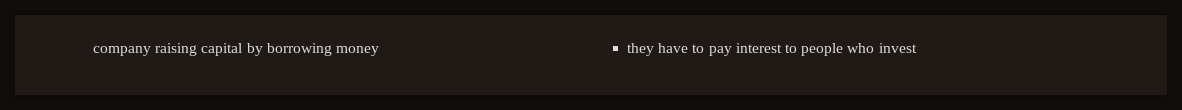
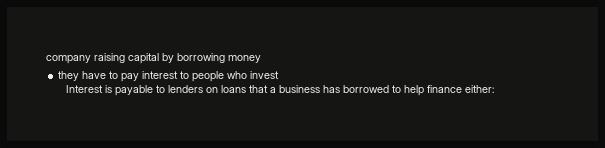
+ Interest is payable to lenders on loans that a business has borrowed to help finance either:

